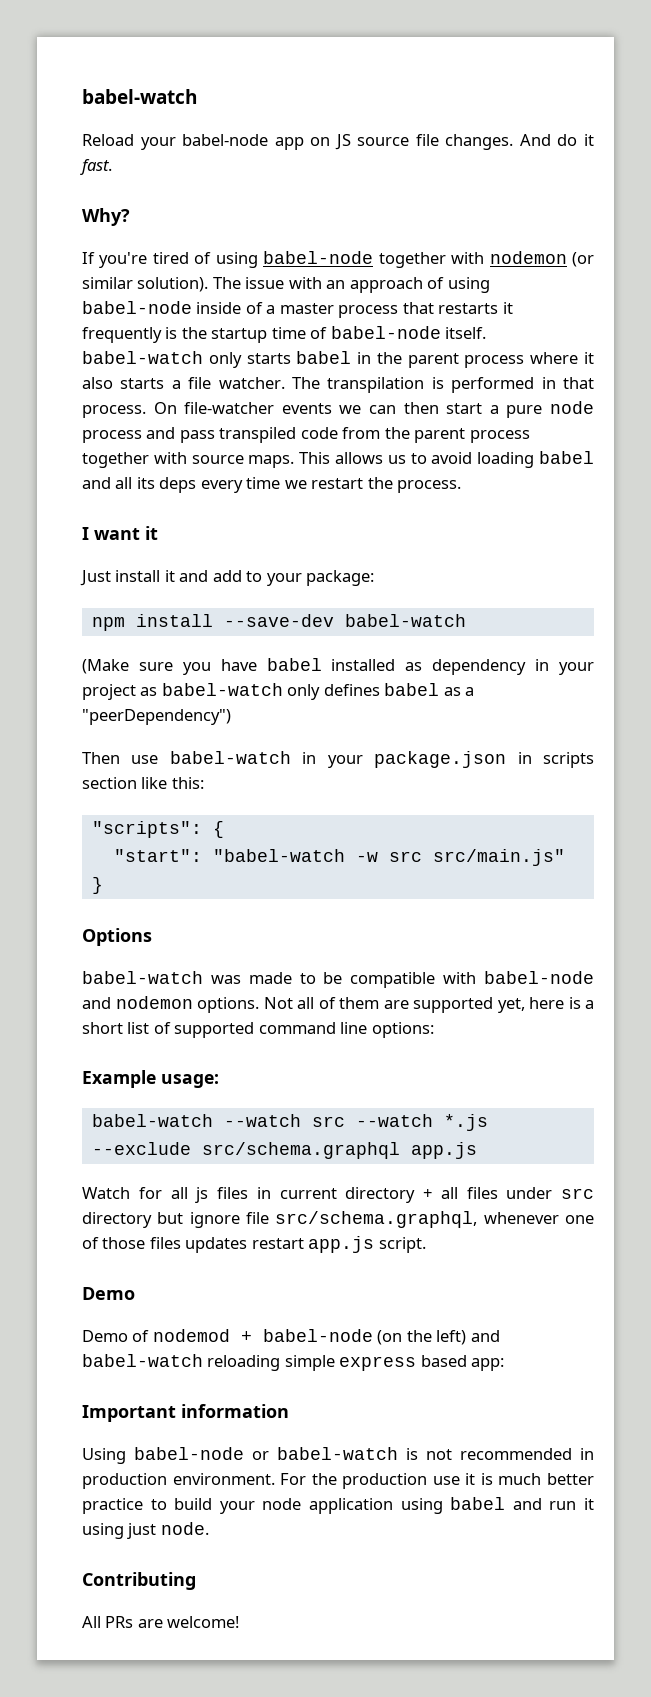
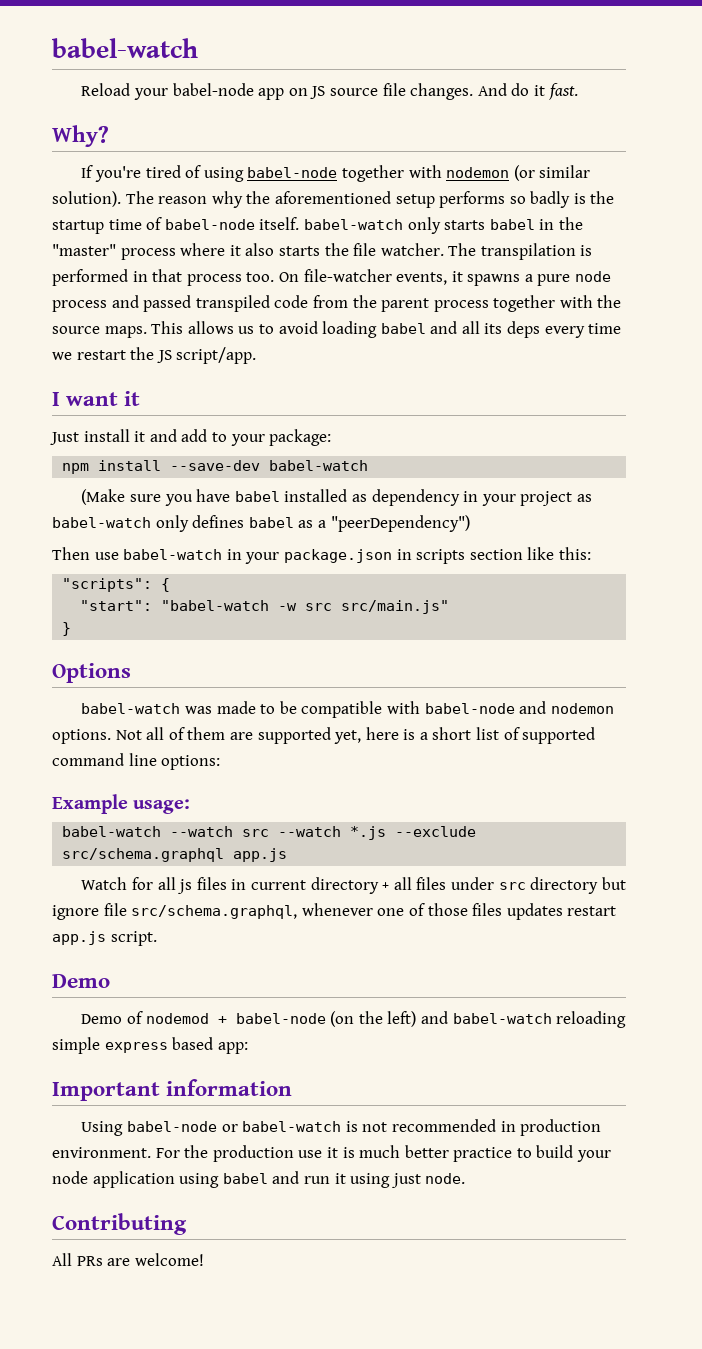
- The issue with an approach of using babel-node inside of a master process that restarts it frequently is the startup time of babel-node itself. babel-watch only starts babel in the parent process where it also starts a file watcher.
+ The reason why the aforementioned setup performs so badly is the startup time of babel-node itself. babel-watch only starts babel in the "master" process where it also starts the file watcher.
- The transpilation is performed in that process. On file-watcher events we can then start a pure node process and pass transpiled code from the parent process together with source maps.
+ The transpilation is performed in that process too. On file-watcher events, it spawns a pure node process and passed transpiled code from the parent process together with the source maps.
- This allows us to avoid loading babel and all its deps every time we restart the process.
+ This allows us to avoid loading babel and all its deps every time we restart the JS script/app.

